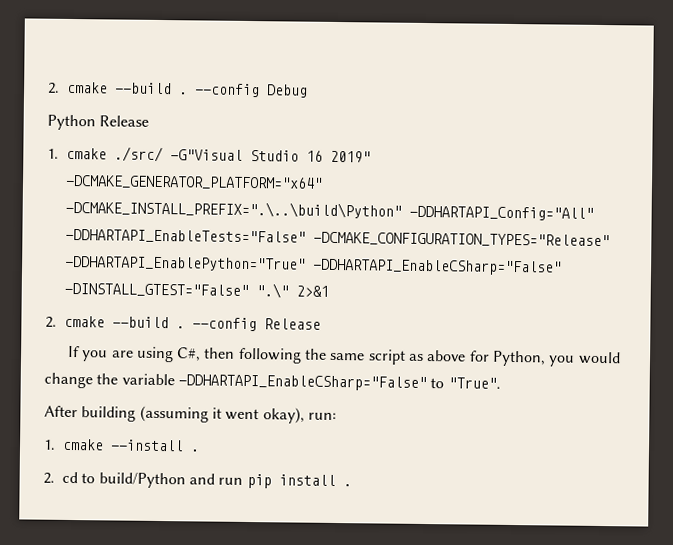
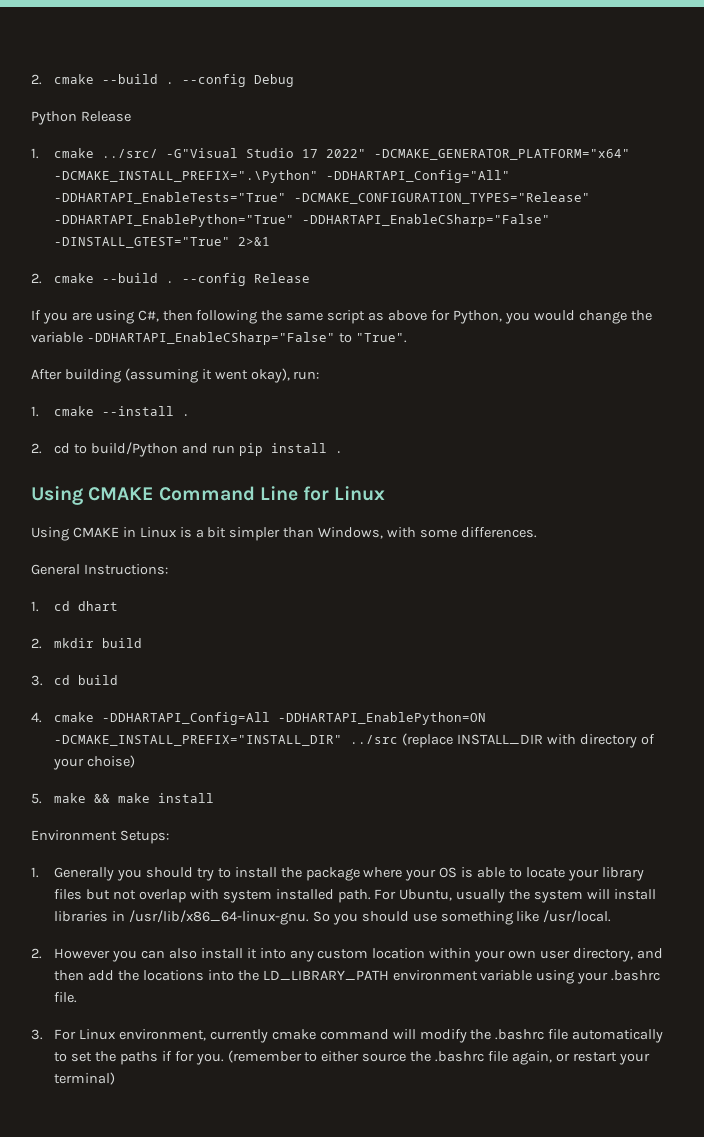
- 1. cmake ./src/ -G"Visual Studio 16 2019" -DCMAKE_GENERATOR_PLATFORM="x64" -DCMAKE_INSTALL_PREFIX=".\..\build\Python" -DDHARTAPI_Config="All" -DDHARTAPI_EnableTests="False" -DCMAKE_CONFIGURATION_TYPES="Release" -DDHARTAPI_EnablePython="True" -DDHARTAPI_EnableCSharp="False" -DINSTALL_GTEST="False" ".\" 2>&1
+ 1. cmake ../src/ -G"Visual Studio 17 2022" -DCMAKE_GENERATOR_PLATFORM="x64" -DCMAKE_INSTALL_PREFIX=".\Python" -DDHARTAPI_Config="All" -DDHARTAPI_EnableTests="True" -DCMAKE_CONFIGURATION_TYPES="Release" -DDHARTAPI_EnablePython="True" -DDHARTAPI_EnableCSharp="False" -DINSTALL_GTEST="True" 2>&1
+ Using CMAKE Command Line for Linux
+ Using CMAKE in Linux is a bit simpler than Windows, with some differences.
+ General Instructions:
+ 1. cd dhart
+ 2. mkdir build
+ 3. cd build
+ 4. cmake -DDHARTAPI_Config=All -DDHARTAPI_EnablePython=ON -DCMAKE_INSTALL_PREFIX="INSTALL_DIR" ../src (replace INSTALL_DIR with directory of your choise)
+ 5. make && make install
+ Environment Setups:
+ 1. Generally you should try to install the package where your OS is able to locate your library files but not overlap with system installed path. For Ubuntu, usually the system will install libraries in /usr/lib/x86_64-linux-gnu. So you should use something like /usr/local.
+ 2. However you can also install it into any custom location within your own user directory, and then add the locations into the LD_LIBRARY_PATH environment variable using your .bashrc file.
+ 3. For Linux environment, currently cmake command will modify the .bashrc file automatically to set the paths if for you. (remember to either source the .bashrc file again, or restart your terminal)

